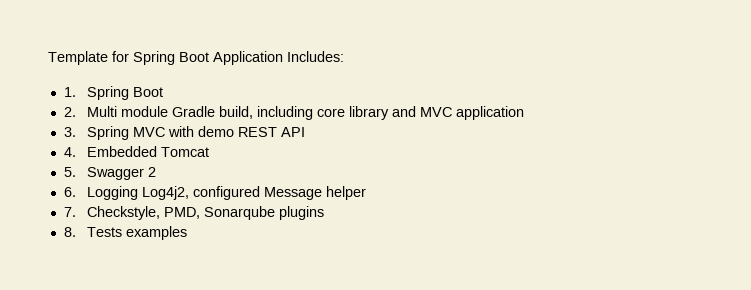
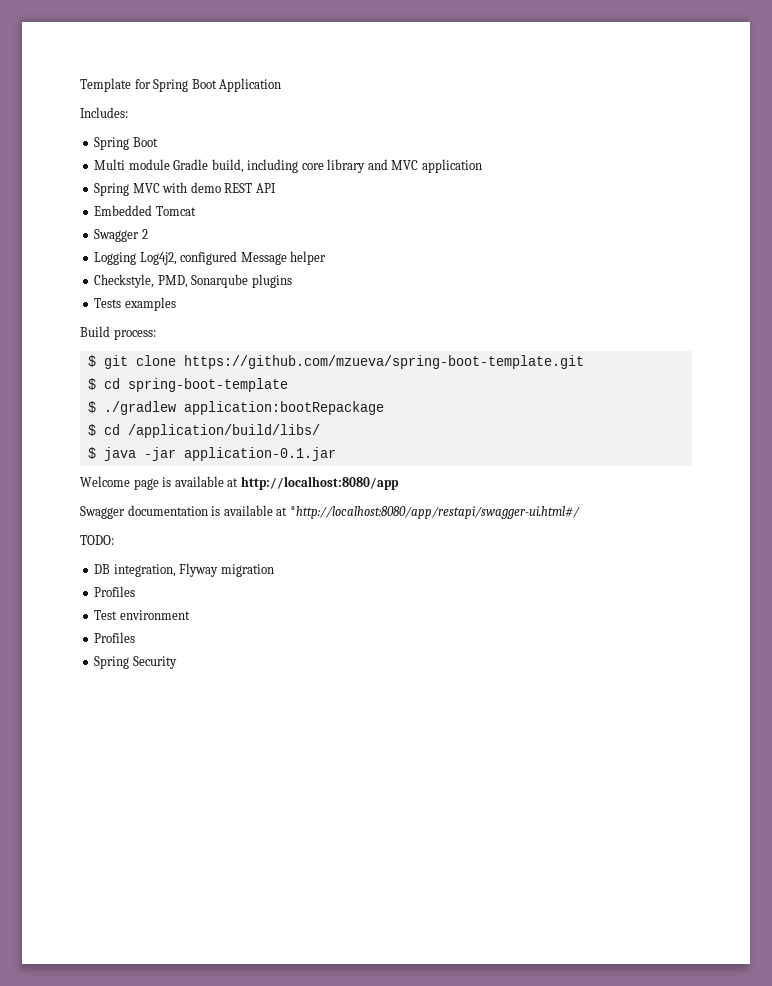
- Template for Spring Boot Application Includes:
- 1. Spring Boot
+ Template for Spring Boot Application
+ Includes:
+ Spring Boot
- 2. Multi module Gradle build, including core library and MVC application
+ Multi module Gradle build, including core library and MVC application
- 3. Spring MVC with demo REST API
+ Spring MVC with demo REST API
- 4. Embedded Tomcat
+ Embedded Tomcat
- 5. Swagger 2
+ Swagger 2
- 6. Logging Log4j2, configured Message helper
+ Logging Log4j2, configured Message helper
- 7. Checkstyle, PMD, Sonarqube plugins
+ Checkstyle, PMD, Sonarqube plugins
- 8. Tests examples
+ Tests examples
+ Build process:
+ $ git clone https://github.com/mzueva/spring-boot-template.git
+ $ cd spring-boot-template
+ $ ./gradlew application:bootRepackage
+ $ cd /application/build/libs/
+ $ java -jar application-0.1.jar
+ Welcome page is available at http://localhost:8080/app
+ Swagger documentation is available at *http://localhost:8080/app/restapi/swagger-ui.html#/
+ TODO:
+ DB integration, Flyway migration
+ Profiles
+ Test environment
+ Profiles
+ Spring Security

